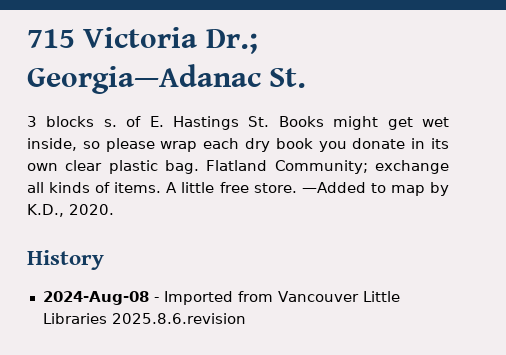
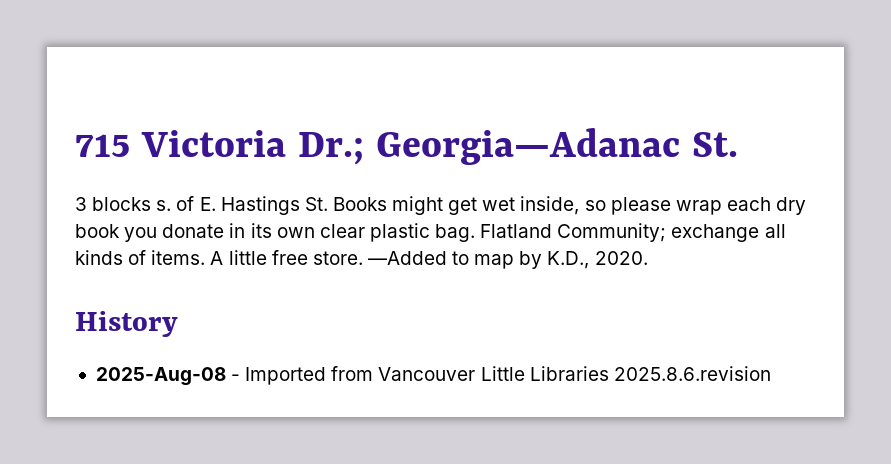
- 2024-Aug-08 - Imported from Vancouver Little Libraries 2025.8.6.revision
+ 2025-Aug-08 - Imported from Vancouver Little Libraries 2025.8.6.revision

